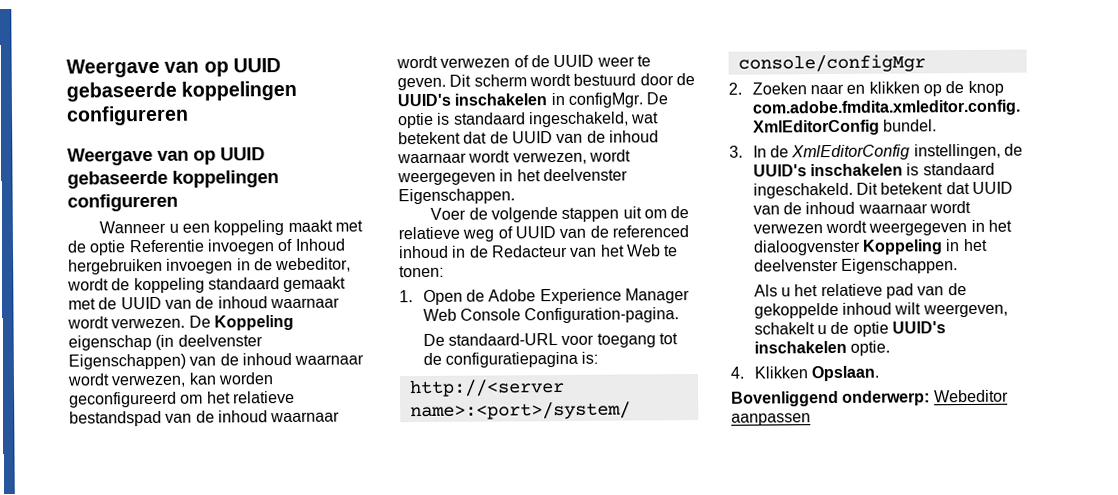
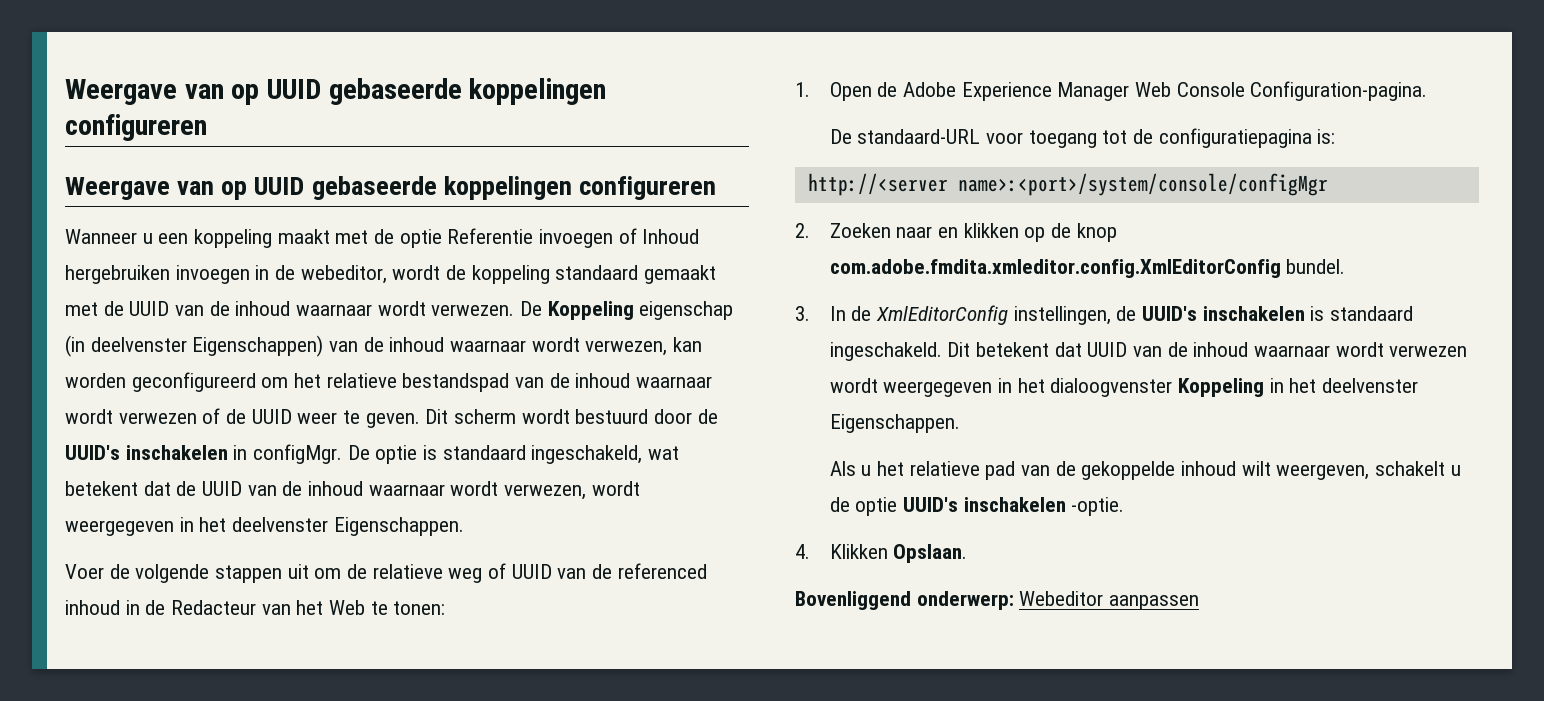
- Als u het relatieve pad van de gekoppelde inhoud wilt weergeven, schakelt u de optie UUID's inschakelen optie.
+ Als u het relatieve pad van de gekoppelde inhoud wilt weergeven, schakelt u de optie UUID's inschakelen -optie.

